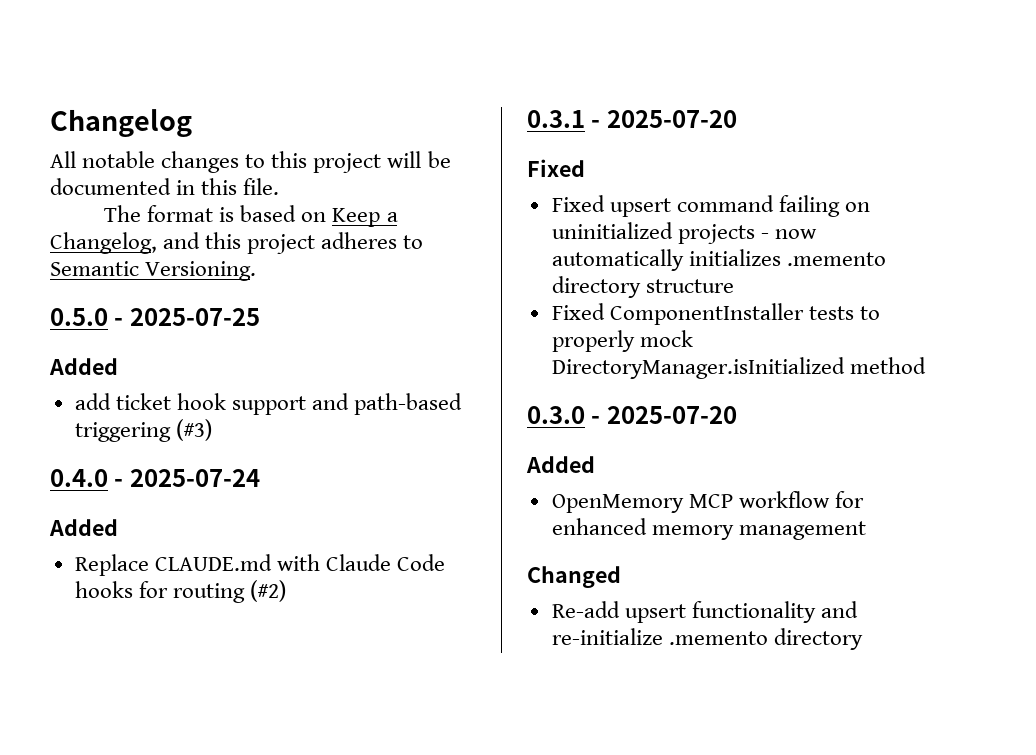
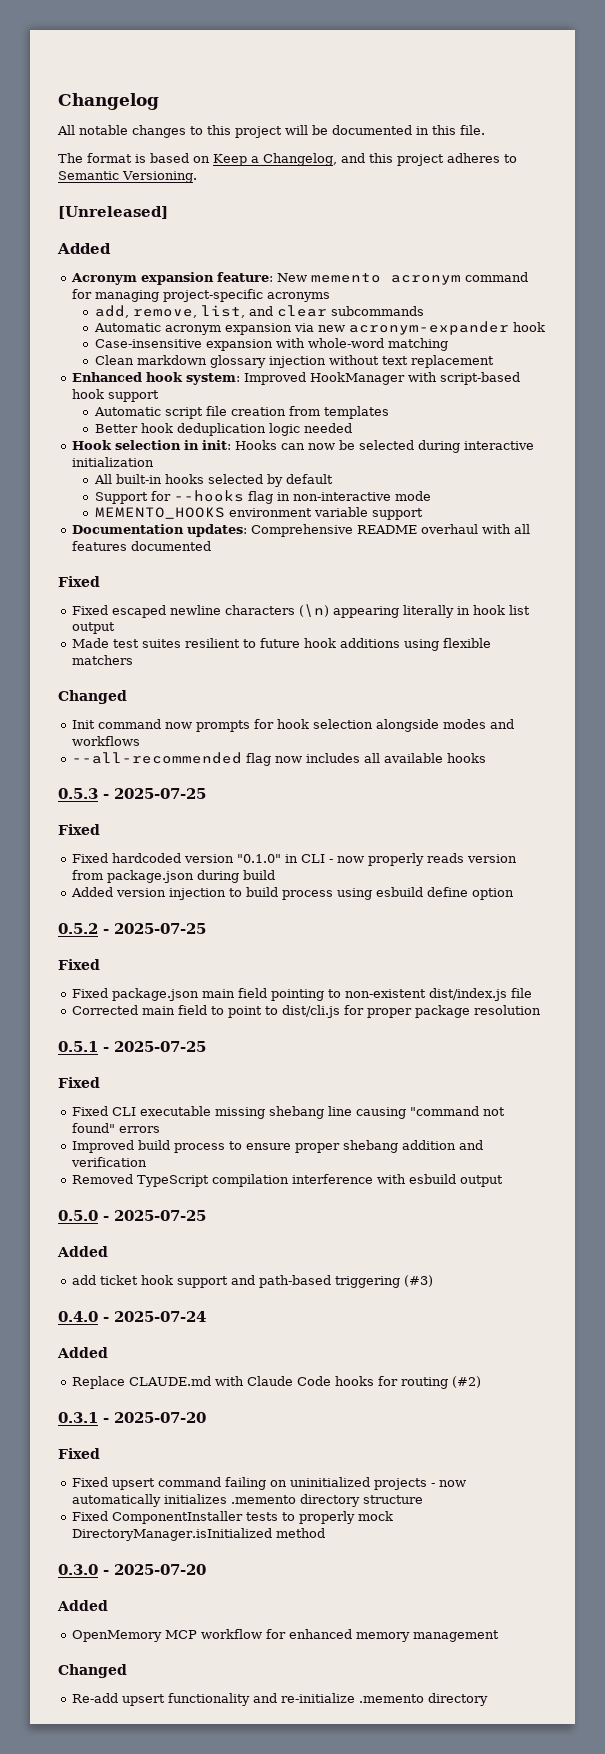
+ [Unreleased]
+ Added
+ Acronym expansion feature: New memento acronym command for managing project-specific acronyms
+ add, remove, list, and clear subcommands
+ Automatic acronym expansion via new acronym-expander hook
+ Case-insensitive expansion with whole-word matching
+ Clean markdown glossary injection without text replacement
+ Enhanced hook system: Improved HookManager with script-based hook support
+ Automatic script file creation from templates
+ Better hook deduplication logic needed
+ Hook selection in init: Hooks can now be selected during interactive initialization
+ All built-in hooks selected by default
+ Support for --hooks flag in non-interactive mode
+ MEMENTO_HOOKS environment variable support
+ Documentation updates: Comprehensive README overhaul with all features documented
+ Fixed
+ Fixed escaped newline characters (\n) appearing literally in hook list output
+ Made test suites resilient to future hook additions using flexible matchers
+ Changed
+ Init command now prompts for hook selection alongside modes and workflows
+ --all-recommended flag now includes all available hooks
+ 0.5.3 - 2025-07-25
+ Fixed
+ Fixed hardcoded version "0.1.0" in CLI - now properly reads version from package.json during build
+ Added version injection to build process using esbuild define option
+ 0.5.2 - 2025-07-25
+ Fixed
+ Fixed package.json main field pointing to non-existent dist/index.js file
+ Corrected main field to point to dist/cli.js for proper package resolution
+ 0.5.1 - 2025-07-25
+ Fixed
+ Fixed CLI executable missing shebang line causing "command not found" errors
+ Improved build process to ensure proper shebang addition and verification
+ Removed TypeScript compilation interference with esbuild output

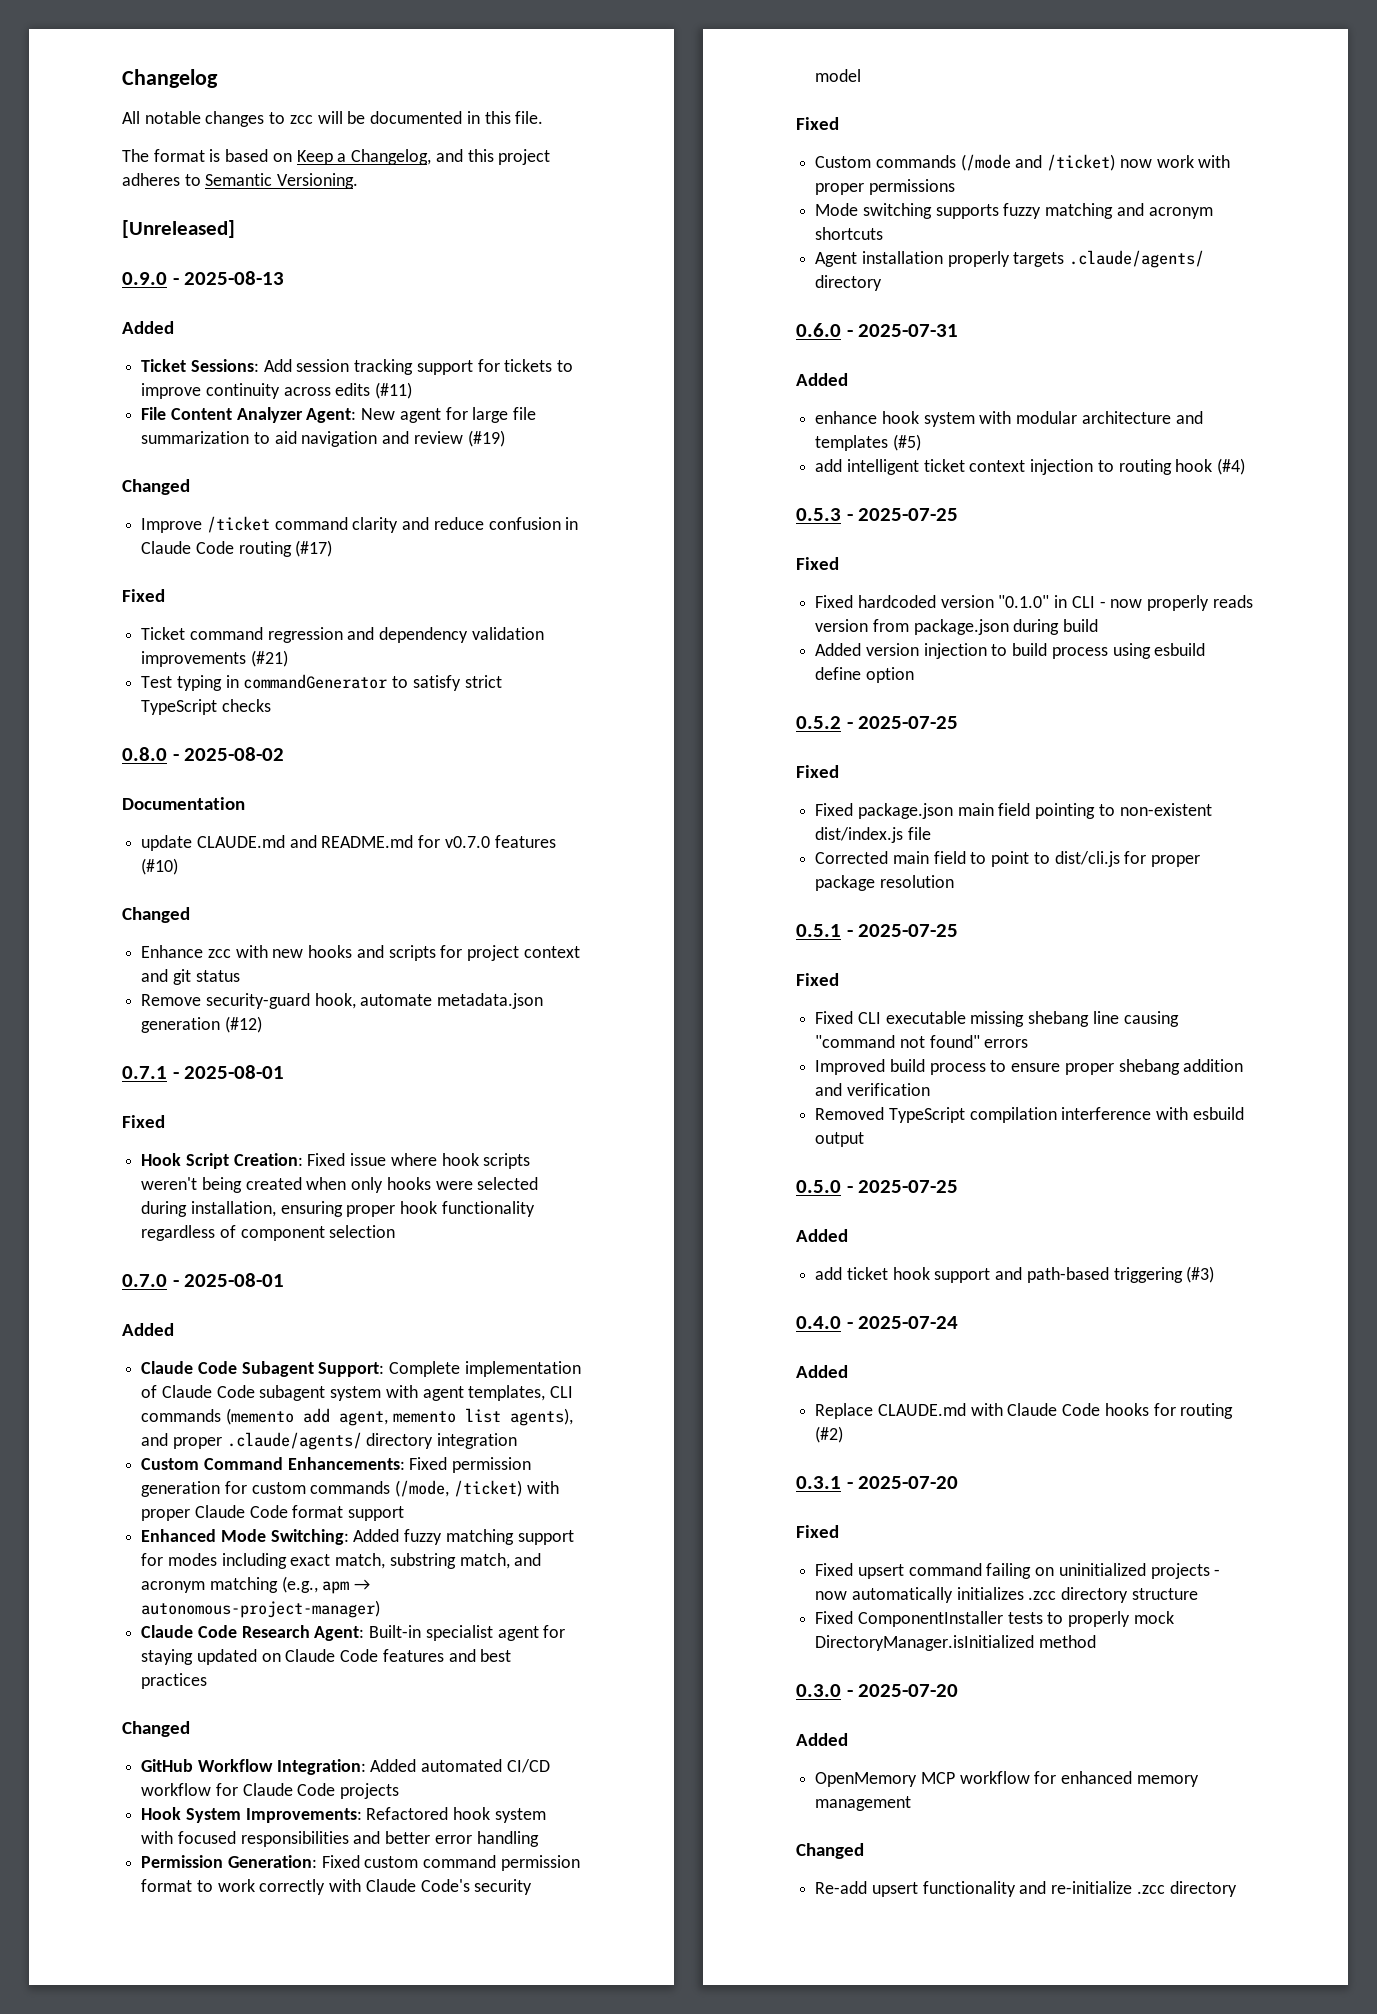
- All notable changes to this project will be documented in this file.
+ All notable changes to zcc will be documented in this file.
  [Unreleased]
+ 0.9.0 - 2025-08-13
  Added
- Acronym expansion feature: New memento acronym command for managing project-specific acronyms
- add, remove, list, and clear subcommands
- Automatic acronym expansion via new acronym-expander hook
- Case-insensitive expansion with whole-word matching
- Clean markdown glossary injection without text replacement
- Enhanced hook system: Improved HookManager with script-based hook support
- Automatic script file creation from templates
- Better hook deduplication logic needed
- Hook selection in init: Hooks can now be selected during interactive initialization
- All built-in hooks selected by default
- Support for --hooks flag in non-interactive mode
- MEMENTO_HOOKS environment variable support
- Documentation updates: Comprehensive README overhaul with all features documented
+ Ticket Sessions: Add session tracking support for tickets to improve continuity across edits (#11)
+ File Content Analyzer Agent: New agent for large file summarization to aid navigation and review (#19)
+ Changed
+ Improve /ticket command clarity and reduce confusion in Claude Code routing (#17)
  Fixed
- Fixed escaped newline characters (\n) appearing literally in hook list output
- Made test suites resilient to future hook additions using flexible matchers
+ Ticket command regression and dependency validation improvements (#21)
+ Test typing in commandGenerator to satisfy strict TypeScript checks
+ 0.8.0 - 2025-08-02
+ Documentation
+ update CLAUDE.md and README.md for v0.7.0 features (#10)
  Changed
- Init command now prompts for hook selection alongside modes and workflows
- --all-recommended flag now includes all available hooks
+ Enhance zcc with new hooks and scripts for project context and git status
+ Remove security-guard hook, automate metadata.json generation (#12)
+ 0.7.1 - 2025-08-01
+ Fixed
+ Hook Script Creation: Fixed issue where hook scripts weren't being created when only hooks were selected during installation, ensuring proper hook functionality regardless of component selection
+ 0.7.0 - 2025-08-01
+ Added
+ Claude Code Subagent Support: Complete implementation of Claude Code subagent system with agent templates, CLI commands (memento add agent, memento list agents), and proper .claude/agents/ directory integration
+ Custom Command Enhancements: Fixed permission generation for custom commands (/mode, /ticket) with proper Claude Code format support
+ Enhanced Mode Switching: Added fuzzy matching support for modes including exact match, substring match, and acronym matching (e.g., apm → autonomous-project-manager)
+ Claude Code Research Agent: Built-in specialist agent for staying updated on Claude Code features and best practices
+ Changed
+ GitHub Workflow Integration: Added automated CI/CD workflow for Claude Code projects
+ Hook System Improvements: Refactored hook system with focused responsibilities and better error handling
+ Permission Generation: Fixed custom command permission format to work correctly with Claude Code's security model
+ Fixed
+ Custom commands (/mode and /ticket) now work with proper permissions
+ Mode switching supports fuzzy matching and acronym shortcuts
+ Agent installation properly targets .claude/agents/ directory
+ 0.6.0 - 2025-07-31
+ Added
+ enhance hook system with modular architecture and templates (#5)
+ add intelligent ticket context injection to routing hook (#4)
- Fixed upsert command failing on uninitialized projects - now automatically initializes .memento directory structure
+ Fixed upsert command failing on uninitialized projects - now automatically initializes .zcc directory structure
- Re-add upsert functionality and re-initialize .memento directory
+ Re-add upsert functionality and re-initialize .zcc directory

